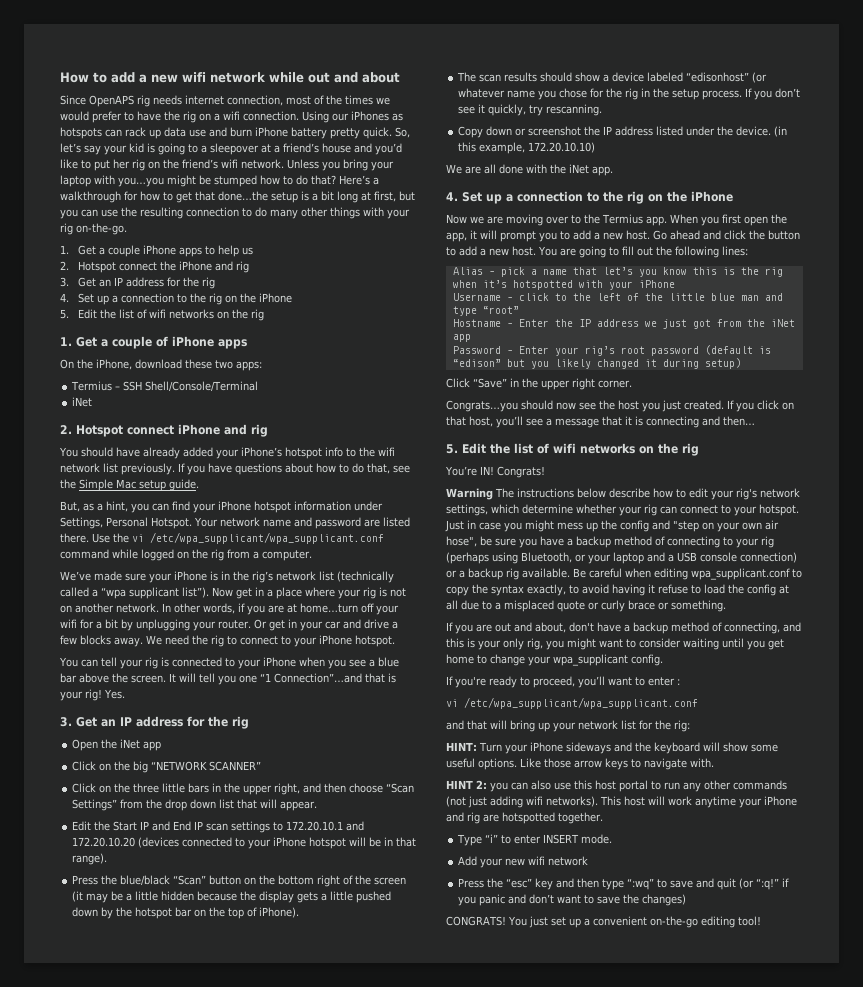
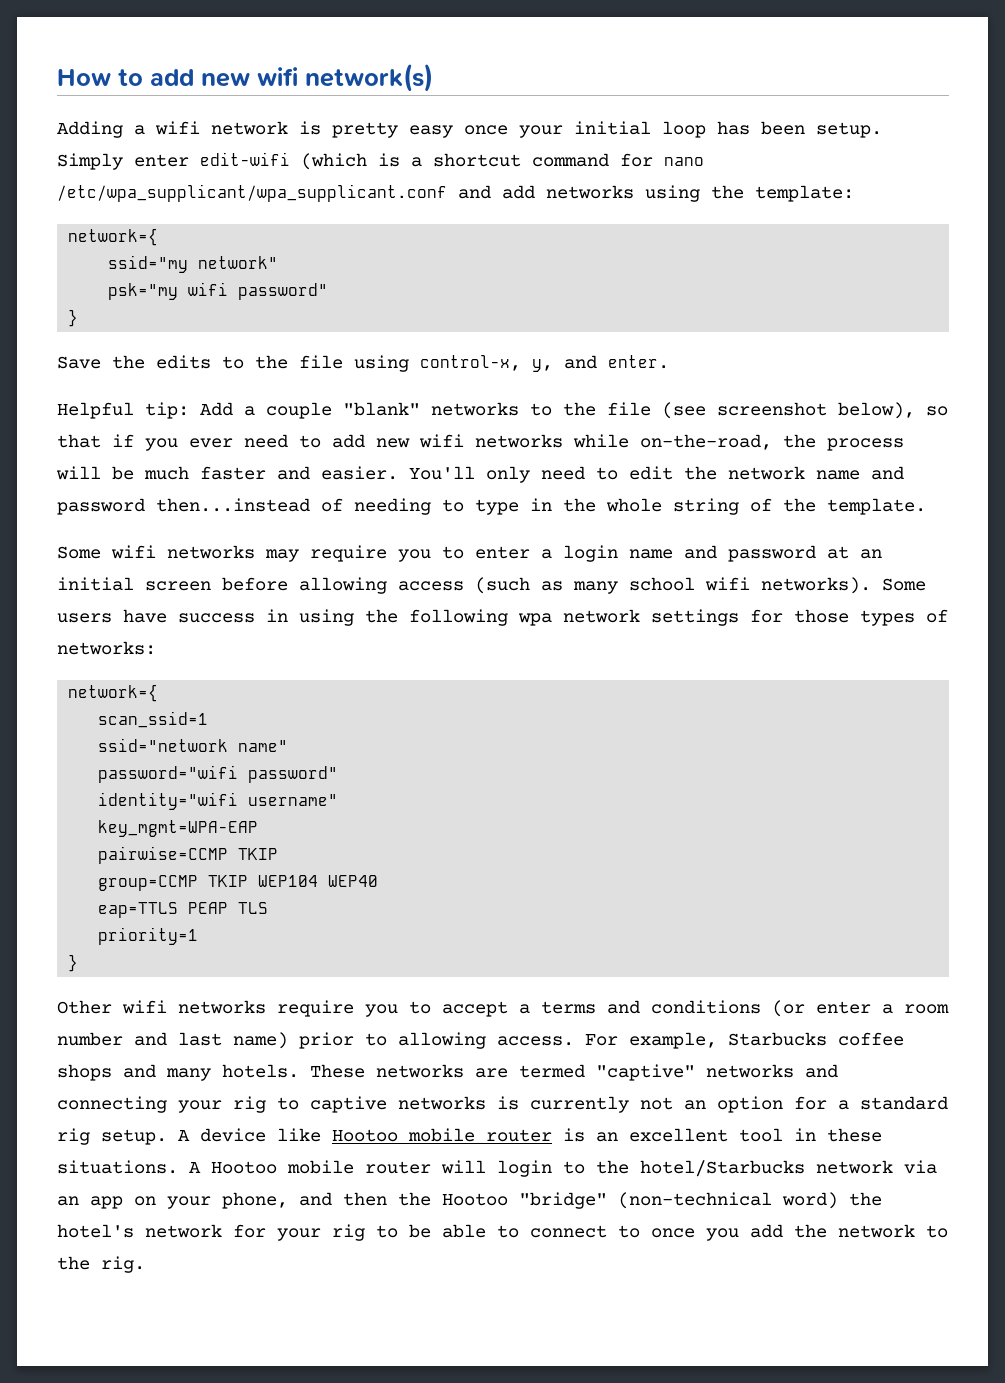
- How to add a new wifi network while out and about
- Since OpenAPS rig needs internet connection, most of the times we would prefer to have the rig on a wifi connection. Using our iPhones as hotspots can rack up data use and burn iPhone battery pretty quick. So, let’s say your kid is going to a sleepover at a friend’s house and you’d like to put her rig on the friend’s wifi network. Unless you bring your laptop with you…you might be stumped how to do that? Here’s a walkthrough for how to get that done…the setup is a bit long at first, but you can use the resulting connection to do many other things with your rig on-the-go.
- 1. Get a couple iPhone apps to help us
- 2. Hotspot connect the iPhone and rig
- 3. Get an IP address for the rig
- 4. Set up a connection to the rig on the iPhone
- 5. Edit the list of wifi networks on the rig
- 1. Get a couple of iPhone apps
- On the iPhone, download these two apps:
- Termius – SSH Shell/Console/Terminal
- iNet
- 2. Hotspot connect iPhone and rig
- You should have already added your iPhone’s hotspot info to the wifi network list previously. If you have questions about how to do that, see the Simple Mac setup guide.
- But, as a hint, you can find your iPhone hotspot information under Settings, Personal Hotspot. Your network name and password are listed there. Use the vi /etc/wpa_supplicant/wpa_supplicant.conf command while logged on the rig from a computer.
- We’ve made sure your iPhone is in the rig’s network list (technically called a “wpa supplicant list”). Now get in a place where your rig is not on another network. In other words, if you are at home…turn off your wifi for a bit by unplugging your router. Or get in your car and drive a few blocks away. We need the rig to connect to your iPhone hotspot.
- You can tell your rig is connected to your iPhone when you see a blue bar above the screen. It will tell you one “1 Connection”…and that is your rig! Yes.
- 3. Get an IP address for the rig
- Open the iNet app
- Click on the big “NETWORK SCANNER”
- Click on the three little bars in the upper right, and then choose “Scan Settings” from the drop down list that will appear.
- Edit the Start IP and End IP scan settings to 172.20.10.1 and 172.20.10.20 (devices connected to your iPhone hotspot will be in that range).
- Press the blue/black “Scan” button on the bottom right of the screen (it may be a little hidden because the display gets a little pushed down by the hotspot bar on the top of iPhone).
- The scan results should show a device labeled “edisonhost” (or whatever name you chose for the rig in the setup process. If you don’t see it quickly, try rescanning.
- Copy down or screenshot the IP address listed under the device. (in this example, 172.20.10.10)
- We are all done with the iNet app.
- 4. Set up a connection to the rig on the iPhone
- Now we are moving over to the Termius app. When you first open the app, it will prompt you to add a new host. Go ahead and click the button to add a new host. You are going to fill out the following lines:
- Alias – pick a name that let’s you know this is the rig when it’s hotspotted with your iPhone
- Username – click to the left of the little blue man and type “root”
- Hostname – Enter the IP address we just got from the iNet app
- Password – Enter your rig’s root password (default is “edison” but you likely changed it during setup)
- Click “Save” in the upper right corner.
- Congrats…you should now see the host you just created. If you click on that host, you’ll see a message that it is connecting and then…
- 5. Edit the list of wifi networks on the rig
- You’re IN! Congrats!
- Warning The instructions below describe how to edit your rig's network settings, which determine whether your rig can connect to your hotspot. Just in case you might mess up the config and "step on your own air hose", be sure you have a backup method of connecting to your rig (perhaps using Bluetooth, or your laptop and a USB console connection) or a backup rig available. Be careful when editing wpa_supplicant.conf to copy the syntax exactly, to avoid having it refuse to load the config at all due to a misplaced quote or curly brace or something.
- If you are out and about, don't have a backup method of connecting, and this is your only rig, you might want to consider waiting until you get home to change your wpa_supplicant config.
- If you're ready to proceed, you’ll want to enter :
- vi /etc/wpa_supplicant/wpa_supplicant.conf
- and that will bring up your network list for the rig:
- HINT: Turn your iPhone sideways and the keyboard will show some useful options. Like those arrow keys to navigate with.
- HINT 2: you can also use this host portal to run any other commands (not just adding wifi networks). This host will work anytime your iPhone and rig are hotspotted together.
- Type “i” to enter INSERT mode.
- Add your new wifi network
- Press the “esc” key and then type “:wq” to save and quit (or “:q!” if you panic and don’t want to save the changes)
- CONGRATS! You just set up a convenient on-the-go editing tool!
+ How to add new wifi network(s)
+ Adding a wifi network is pretty easy once your initial loop has been setup. Simply enter edit-wifi (which is a shortcut command for nano /etc/wpa_supplicant/wpa_supplicant.conf and add networks using the template:
+ network={
+ ssid="my network"
+ psk="my wifi password"
+ }
+ Save the edits to the file using control-x, y, and enter.
+ Helpful tip: Add a couple "blank" networks to the file (see screenshot below), so that if you ever need to add new wifi networks while on-the-road, the process will be much faster and easier. You'll only need to edit the network name and password then...instead of needing to type in the whole string of the template.
+ Some wifi networks may require you to enter a login name and password at an initial screen before allowing access (such as many school wifi networks). Some users have success in using the following wpa network settings for those types of networks:
+ network={
+ scan_ssid=1
+ ssid="network name"
+ password="wifi password"
+ identity="wifi username"
+ key_mgmt=WPA-EAP
+ pairwise=CCMP TKIP
+ group=CCMP TKIP WEP104 WEP40
+ eap=TTLS PEAP TLS
+ priority=1
+ }
+ Other wifi networks require you to accept a terms and conditions (or enter a room number and last name) prior to allowing access. For example, Starbucks coffee shops and many hotels. These networks are termed "captive" networks and connecting your rig to captive networks is currently not an option for a standard rig setup. A device like Hootoo mobile router is an excellent tool in these situations. A Hootoo mobile router will login to the hotel/Starbucks network via an app on your phone, and then the Hootoo "bridge" (non-technical word) the hotel's network for your rig to be able to connect to once you add the network to the rig.

